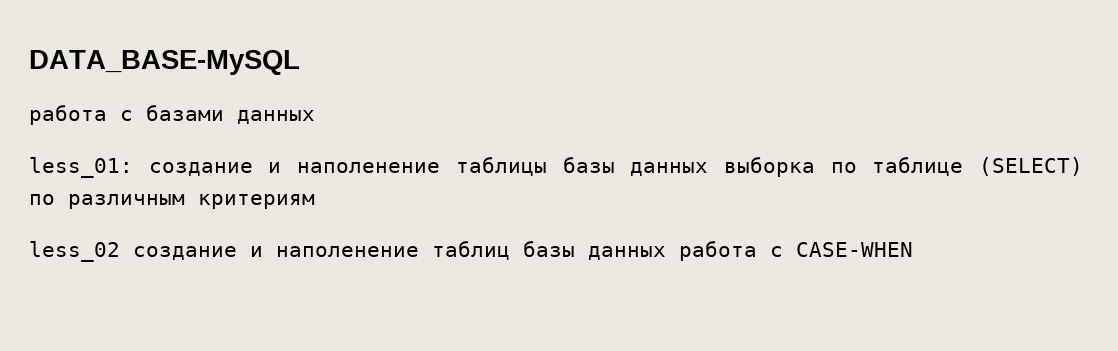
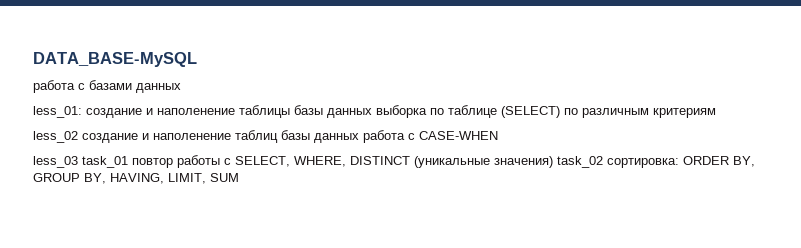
+ less_03 task_01 повтор работы с SELECT, WHERE, DISTINCT (уникальные значения) task_02 сортировка: ORDER BY, GROUP BY, HAVING, LIMIT, SUM

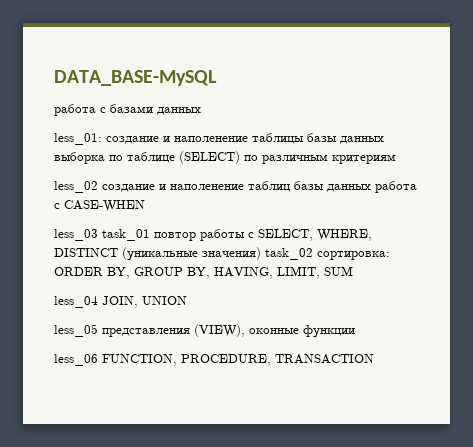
+ less_04 JOIN, UNION
+ less_05 представления (VIEW), оконные функции
+ less_06 FUNCTION, PROCEDURE, TRANSACTION

